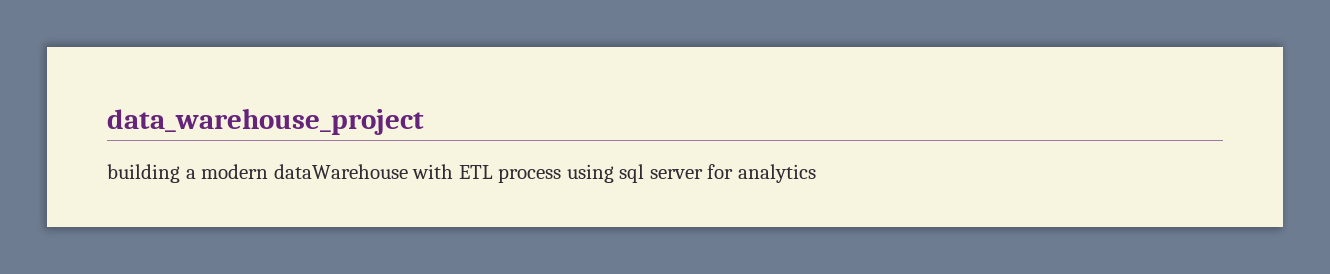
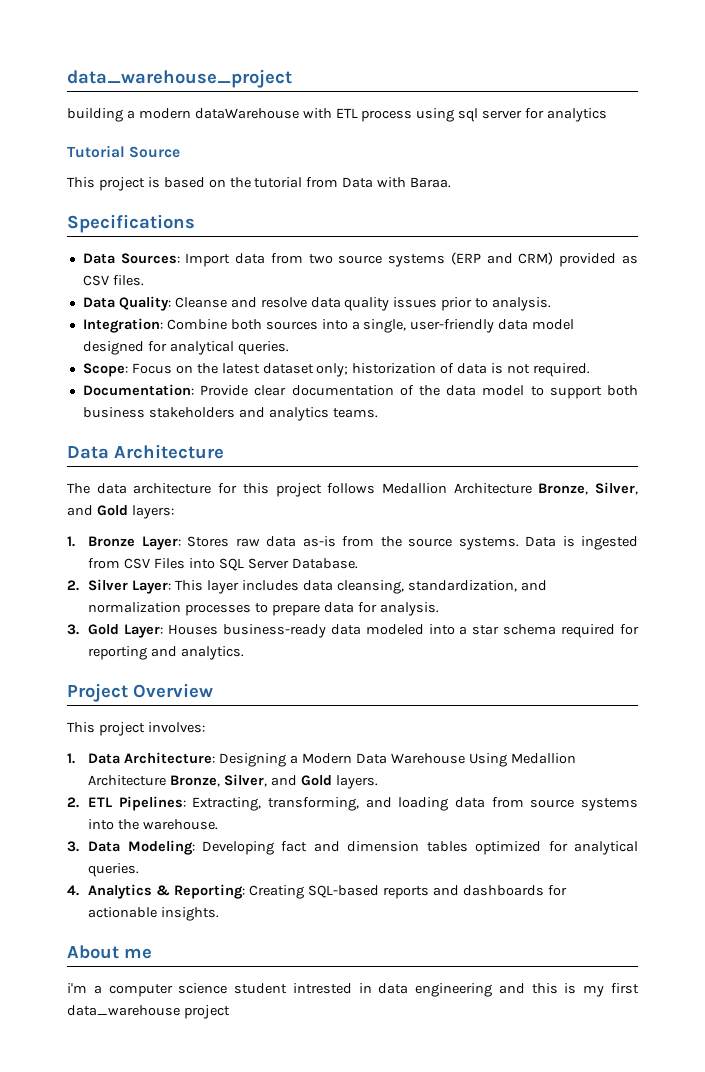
+ Tutorial Source
+ This project is based on the tutorial from Data with Baraa.
+ Specifications
+ Data Sources: Import data from two source systems (ERP and CRM) provided as CSV files.
+ Data Quality: Cleanse and resolve data quality issues prior to analysis.
+ Integration: Combine both sources into a single, user-friendly data model designed for analytical queries.
+ Scope: Focus on the latest dataset only; historization of data is not required.
+ Documentation: Provide clear documentation of the data model to support both business stakeholders and analytics teams.
+ Data Architecture
+ The data architecture for this project follows Medallion Architecture Bronze, Silver, and Gold layers:
+ 1. Bronze Layer: Stores raw data as-is from the source systems. Data is ingested from CSV Files into SQL Server Database.
+ 2. Silver Layer: This layer includes data cleansing, standardization, and normalization processes to prepare data for analysis.
+ 3. Gold Layer: Houses business-ready data modeled into a star schema required for reporting and analytics.
+ Project Overview
+ This project involves:
+ 1. Data Architecture: Designing a Modern Data Warehouse Using Medallion Architecture Bronze, Silver, and Gold layers.
+ 2. ETL Pipelines: Extracting, transforming, and loading data from source systems into the warehouse.
+ 3. Data Modeling: Developing fact and dimension tables optimized for analytical queries.
+ 4. Analytics & Reporting: Creating SQL-based reports and dashboards for actionable insights.
+ About me
+ i'm a computer science student intrested in data engineering and this is my first data_warehouse project

